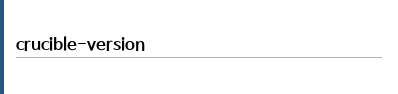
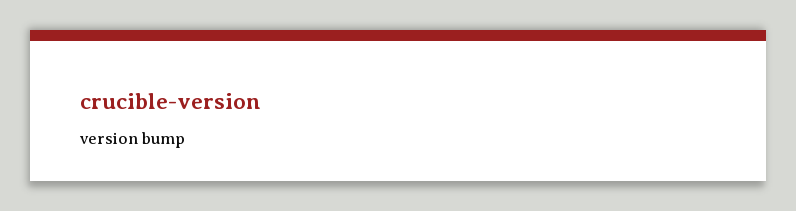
+ version bump

